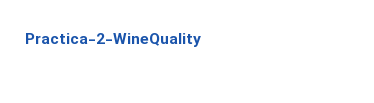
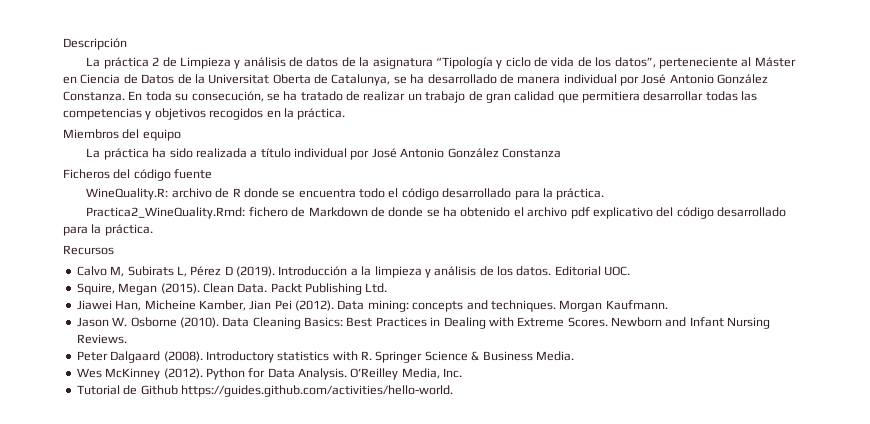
- Practica-2-WineQuality
+ Descripción
+ La práctica 2 de Limpieza y análisis de datos de la asignatura “Tipología y ciclo de vida de los datos”, perteneciente al Máster en Ciencia de Datos de la Universitat Oberta de Catalunya, se ha desarrollado de manera individual por José Antonio González Constanza. En toda su consecución, se ha tratado de realizar un trabajo de gran calidad que permitiera desarrollar todas las competencias y objetivos recogidos en la práctica.
+ Miembros del equipo
+ La práctica ha sido realizada a título individual por José Antonio González Constanza
+ Ficheros del código fuente
+ WineQuality.R: archivo de R donde se encuentra todo el código desarrollado para la práctica.
+ Practica2_WineQuality.Rmd: fichero de Markdown de donde se ha obtenido el archivo pdf explicativo del código desarrollado para la práctica.
+ Recursos
+ Calvo M, Subirats L, Pérez D (2019). Introducción a la limpieza y análisis de los datos. Editorial UOC.
+ Squire, Megan (2015). Clean Data. Packt Publishing Ltd.
+ Jiawei Han, Micheine Kamber, Jian Pei (2012). Data mining: concepts and techniques. Morgan Kaufmann.
+ Jason W. Osborne (2010). Data Cleaning Basics: Best Practices in Dealing with Extreme Scores. Newborn and Infant Nursing Reviews.
+ Peter Dalgaard (2008). Introductory statistics with R. Springer Science & Business Media.
+ Wes McKinney (2012). Python for Data Analysis. O’Reilley Media, Inc.
+ Tutorial de Github https://guides.github.com/activities/hello-world.

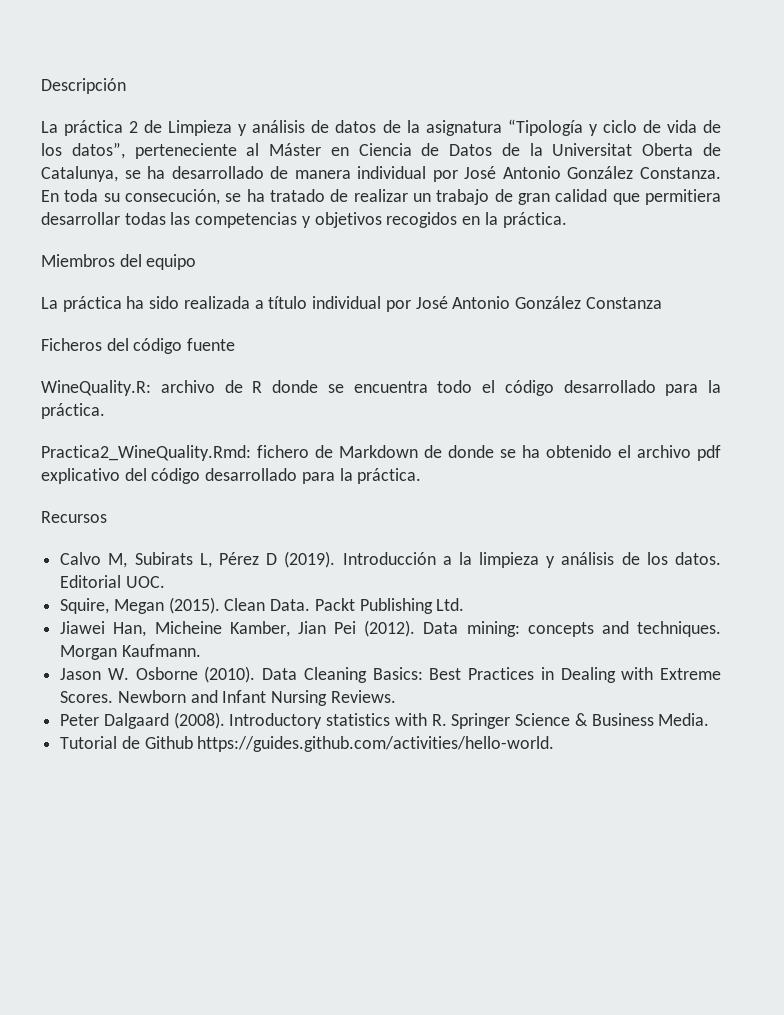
- Wes McKinney (2012). Python for Data Analysis. O’Reilley Media, Inc.

